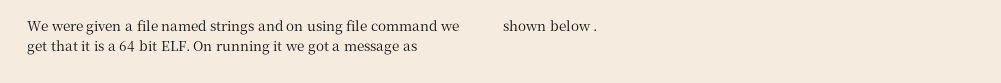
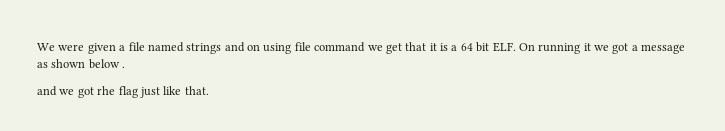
+ and we got rhe flag just like that.

